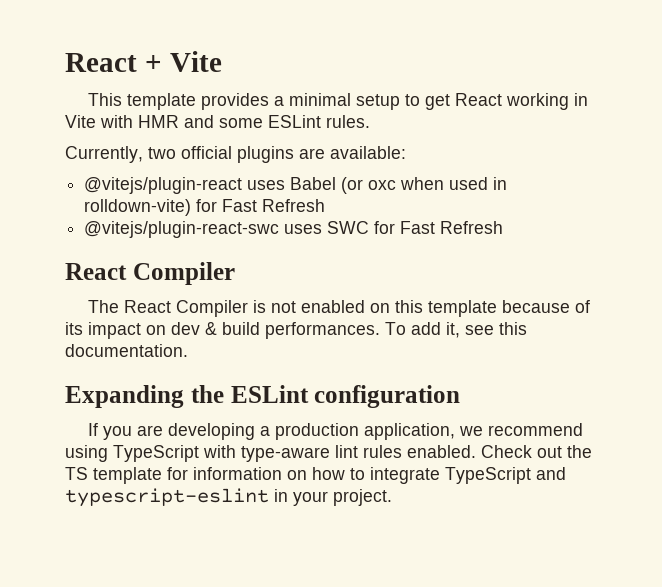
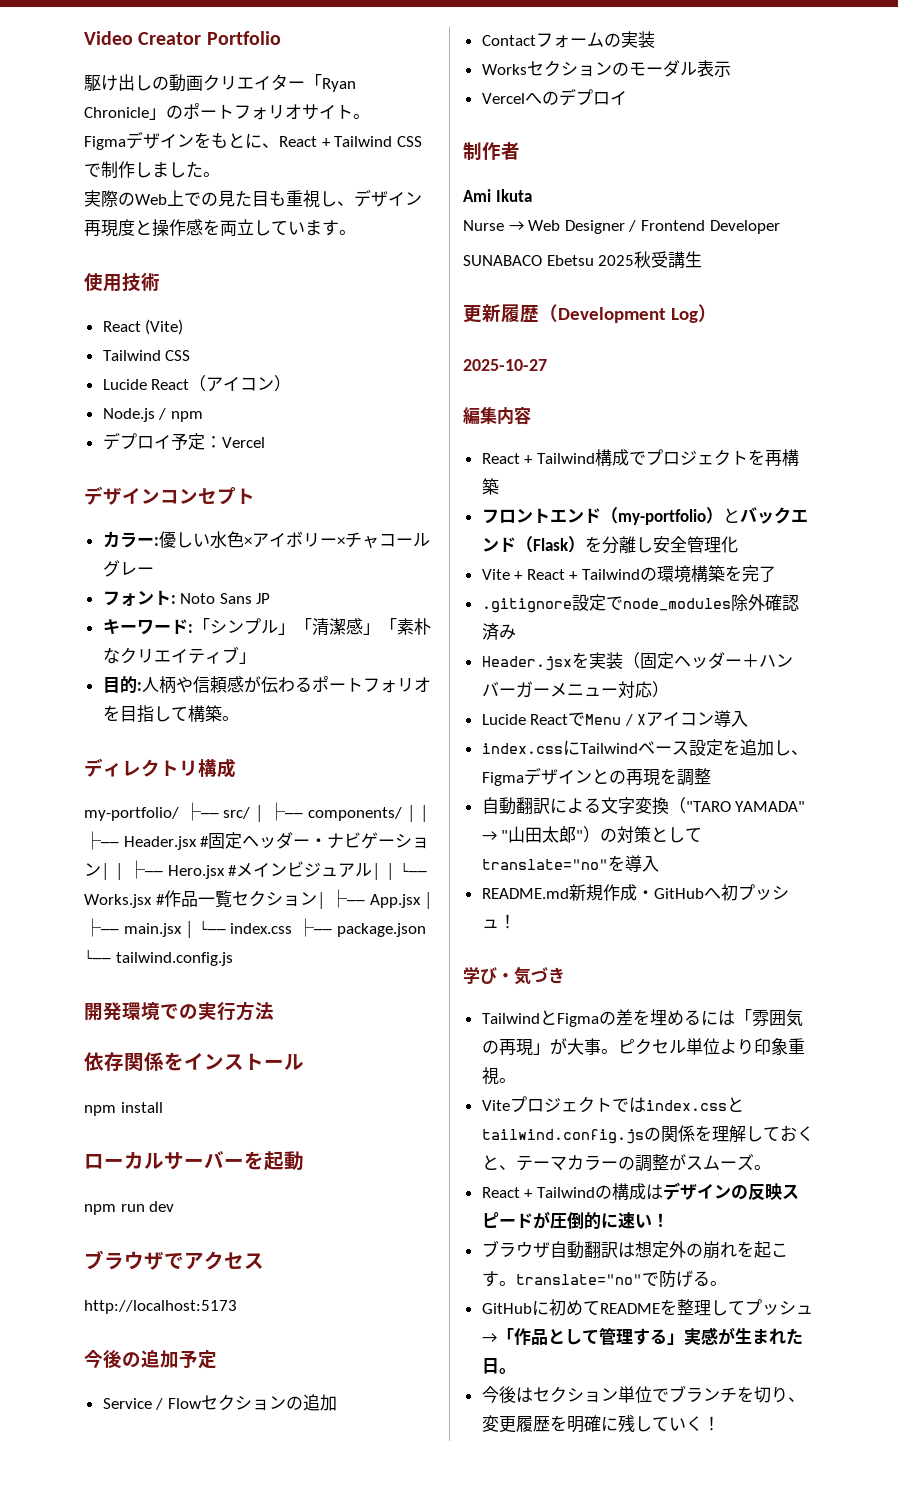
- React + Vite
- This template provides a minimal setup to get React working in Vite with HMR and some ESLint rules.
- Currently, two official plugins are available:
- @vitejs/plugin-react uses Babel (or oxc when used in rolldown-vite) for Fast Refresh
- @vitejs/plugin-react-swc uses SWC for Fast Refresh
- React Compiler
- The React Compiler is not enabled on this template because of its impact on dev & build performances. To add it, see this documentation.
- Expanding the ESLint configuration
- If you are developing a production application, we recommend using TypeScript with type-aware lint rules enabled. Check out the TS template for information on how to integrate TypeScript and typescript-eslint in your project.
+ Video Creator Portfolio
+ 駆け出しの動画クリエイター「Ryan Chronicle」のポートフォリオサイト。
+ Figmaデザインをもとに、React + Tailwind CSSで制作しました。
+ 実際のWeb上での見た目も重視し、デザイン再現度と操作感を両立しています。
+ 使用技術
+ React (Vite)
+ Tailwind CSS
+ Lucide React（アイコン）
+ Node.js / npm
+ デプロイ予定：Vercel
+ デザインコンセプト
+ カラー:優しい水色×アイボリー×チャコールグレー
+ フォント: Noto Sans JP
+ キーワード:「シンプル」「清潔感」「素朴なクリエイティブ」
+ 目的:人柄や信頼感が伝わるポートフォリオを目指して構築。
+ ディレクトリ構成
+ my-portfolio/ ├── src/ │ ├── components/ │ │ ├── Header.jsx #固定ヘッダー・ナビゲーション│ │ ├── Hero.jsx #メインビジュアル│ │ └── Works.jsx #作品一覧セクション│ ├── App.jsx │ ├── main.jsx │ └── index.css ├── package.json └── tailwind.config.js
+ 開発環境での実行方法
+ 依存関係をインストール
+ npm install
+ ローカルサーバーを起動
+ npm run dev
+ ブラウザでアクセス
+ http://localhost:5173
+ 今後の追加予定
+ Service / Flowセクションの追加
+ Contactフォームの実装
+ Worksセクションのモーダル表示
+ Vercelへのデプロイ
+ 制作者
+ Ami Ikuta
+ Nurse → Web Designer / Frontend Developer
+ SUNABACO Ebetsu 2025秋受講生
+ 更新履歴（Development Log）
+ 2025-10-27
+ 編集内容
+ React + Tailwind構成でプロジェクトを再構築
+ フロントエンド（my-portfolio）とバックエンド（Flask）を分離し安全管理化
+ Vite + React + Tailwindの環境構築を完了
+ .gitignore設定でnode_modules除外確認済み
+ Header.jsxを実装（固定ヘッダー＋ハンバーガーメニュー対応）
+ Lucide ReactでMenu / Xアイコン導入
+ index.cssにTailwindベース設定を追加し、Figmaデザインとの再現を調整
+ 自動翻訳による文字変換（"TARO YAMADA" → "山田太郎"）の対策としてtranslate="no"を導入
+ README.md新規作成・GitHubへ初プッシュ！
+ 学び・気づき
+ TailwindとFigmaの差を埋めるには「雰囲気の再現」が大事。ピクセル単位より印象重視。
+ Viteプロジェクトではindex.cssとtailwind.config.jsの関係を理解しておくと、テーマカラーの調整がスムーズ。
+ React + Tailwindの構成はデザインの反映スピードが圧倒的に速い！
+ ブラウザ自動翻訳は想定外の崩れを起こす。translate="no"で防げる。
+ GitHubに初めてREADMEを整理してプッシュ→「作品として管理する」実感が生まれた日。
+ 今後はセクション単位でブランチを切り、変更履歴を明確に残していく！

